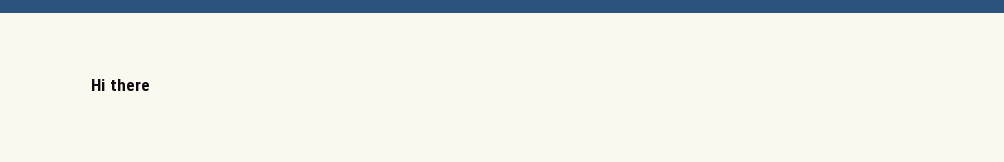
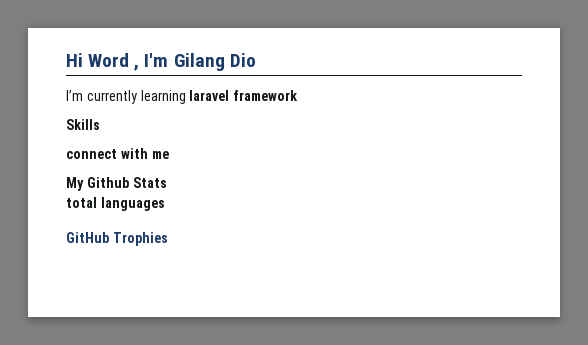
- Hi there
+ Hi Word , I'm Gilang Dio
+ I’m currently learning laravel framework
+ Skills
+ connect with me
+ My Github Stats
+ total languages
+ GitHub Trophies

